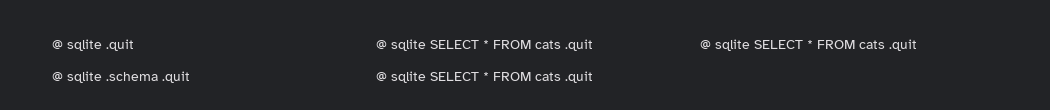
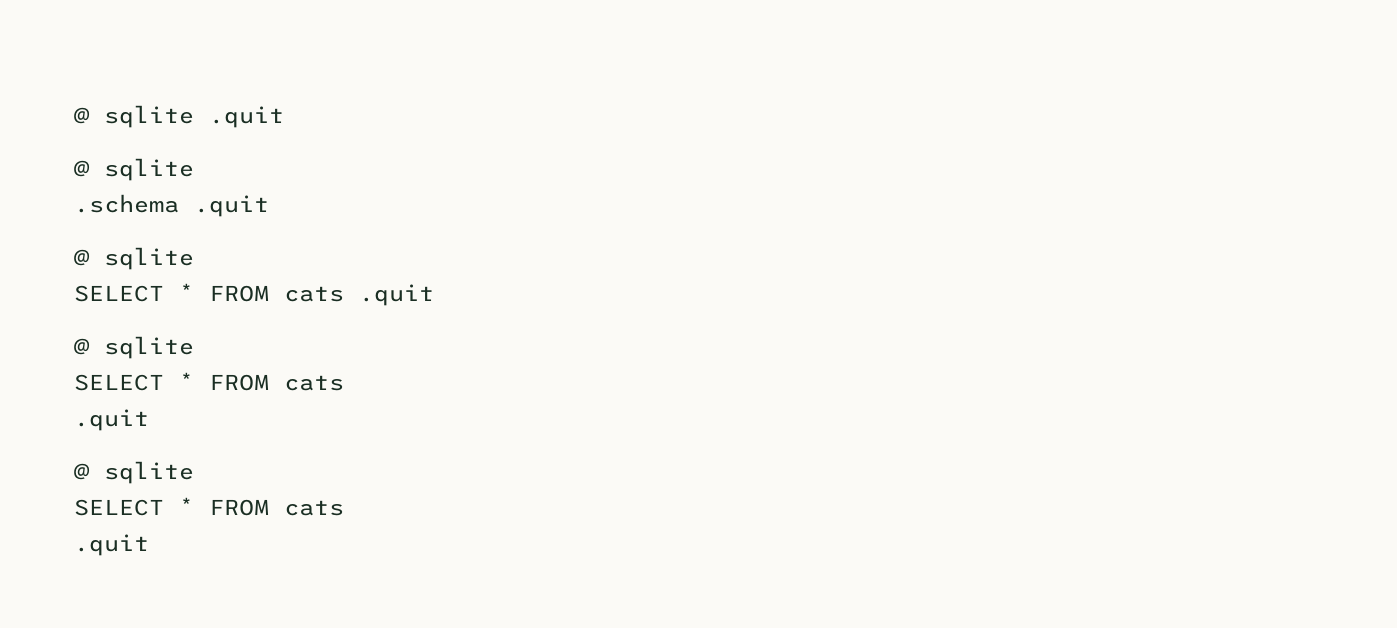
  @ sqlite .quit
- @ sqlite .schema .quit
- @ sqlite SELECT * FROM cats .quit
- @ sqlite SELECT * FROM cats .quit
- @ sqlite SELECT * FROM cats .quit
+ @ sqlite
+ .schema .quit
+ @ sqlite
+ SELECT * FROM cats .quit
+ @ sqlite
+ SELECT * FROM cats
+ .quit
+ @ sqlite
+ SELECT * FROM cats
+ .quit

